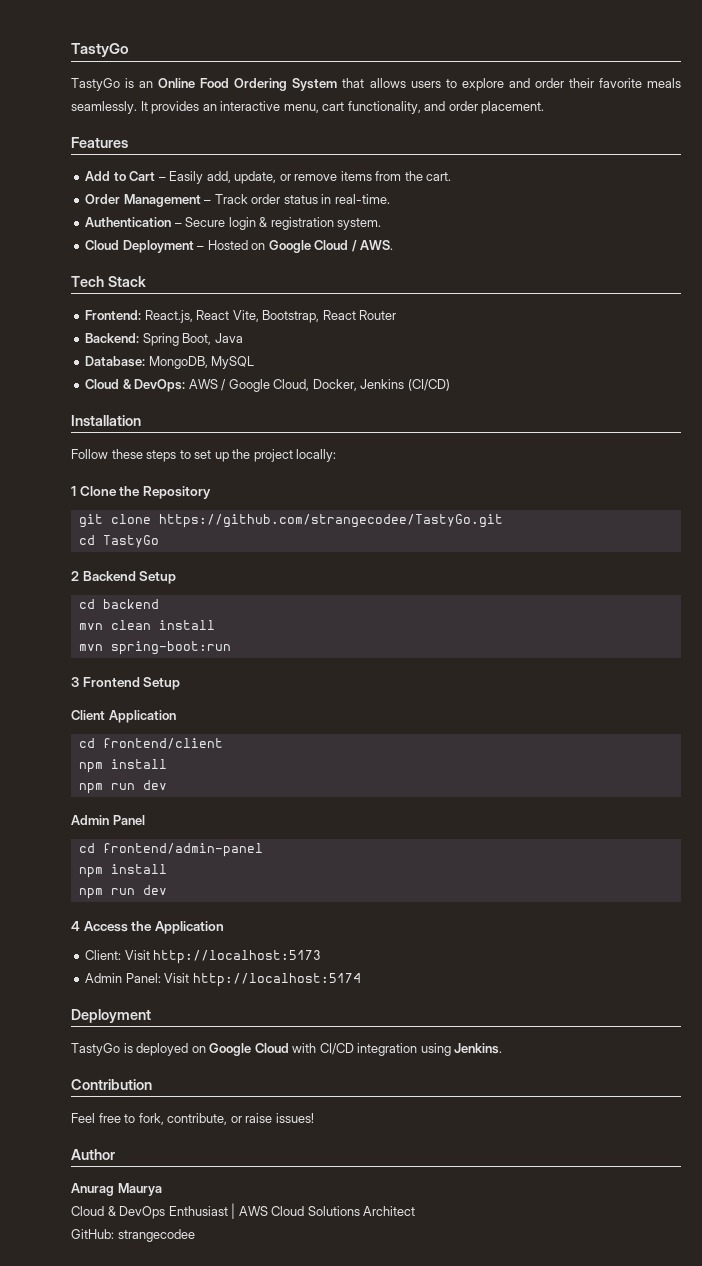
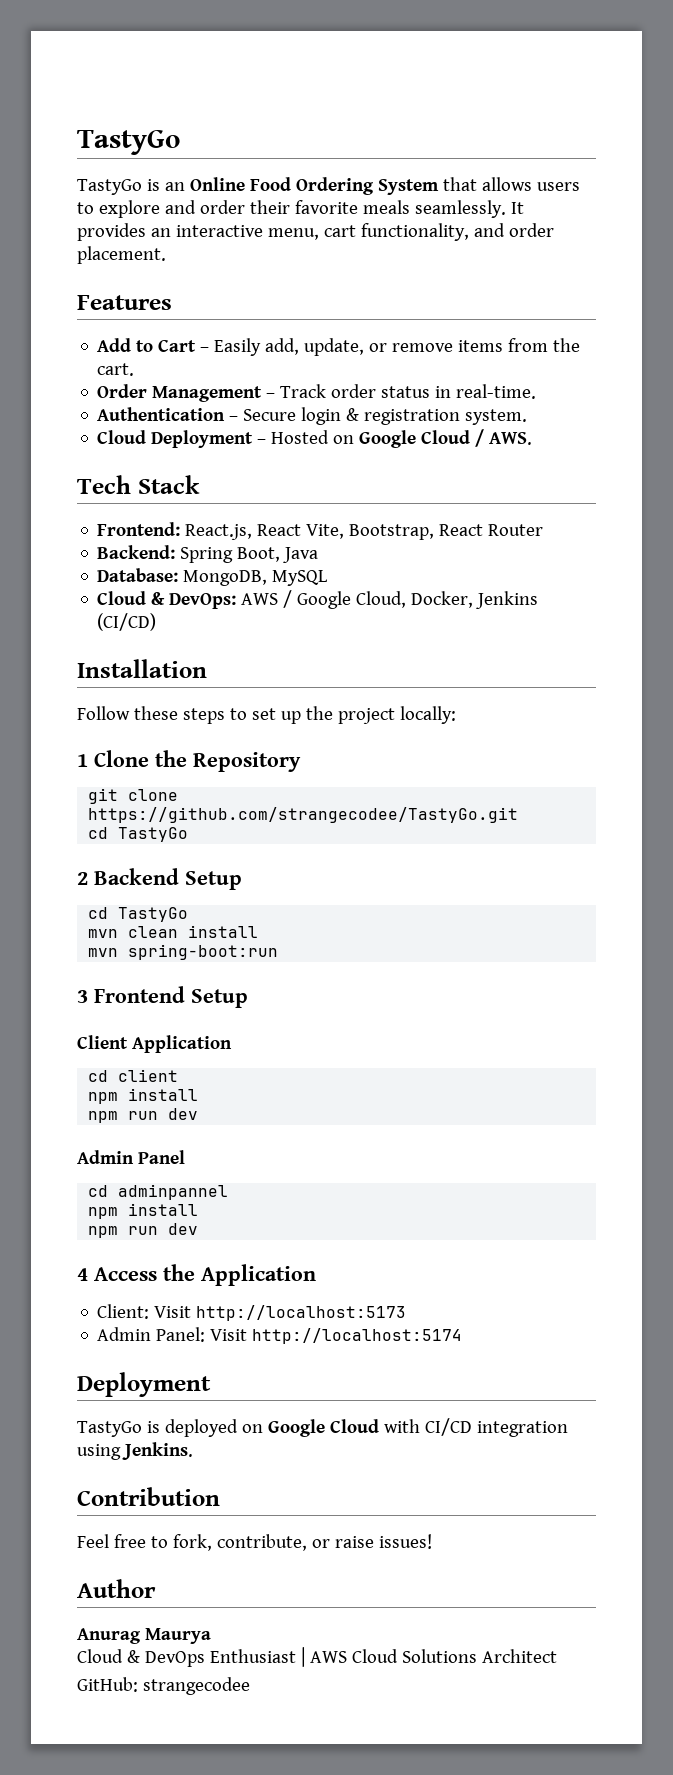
  2 Backend Setup
- cd backend
+ cd TastyGo
- cd frontend/client
+ cd client
- cd frontend/admin-panel
+ cd adminpannel

